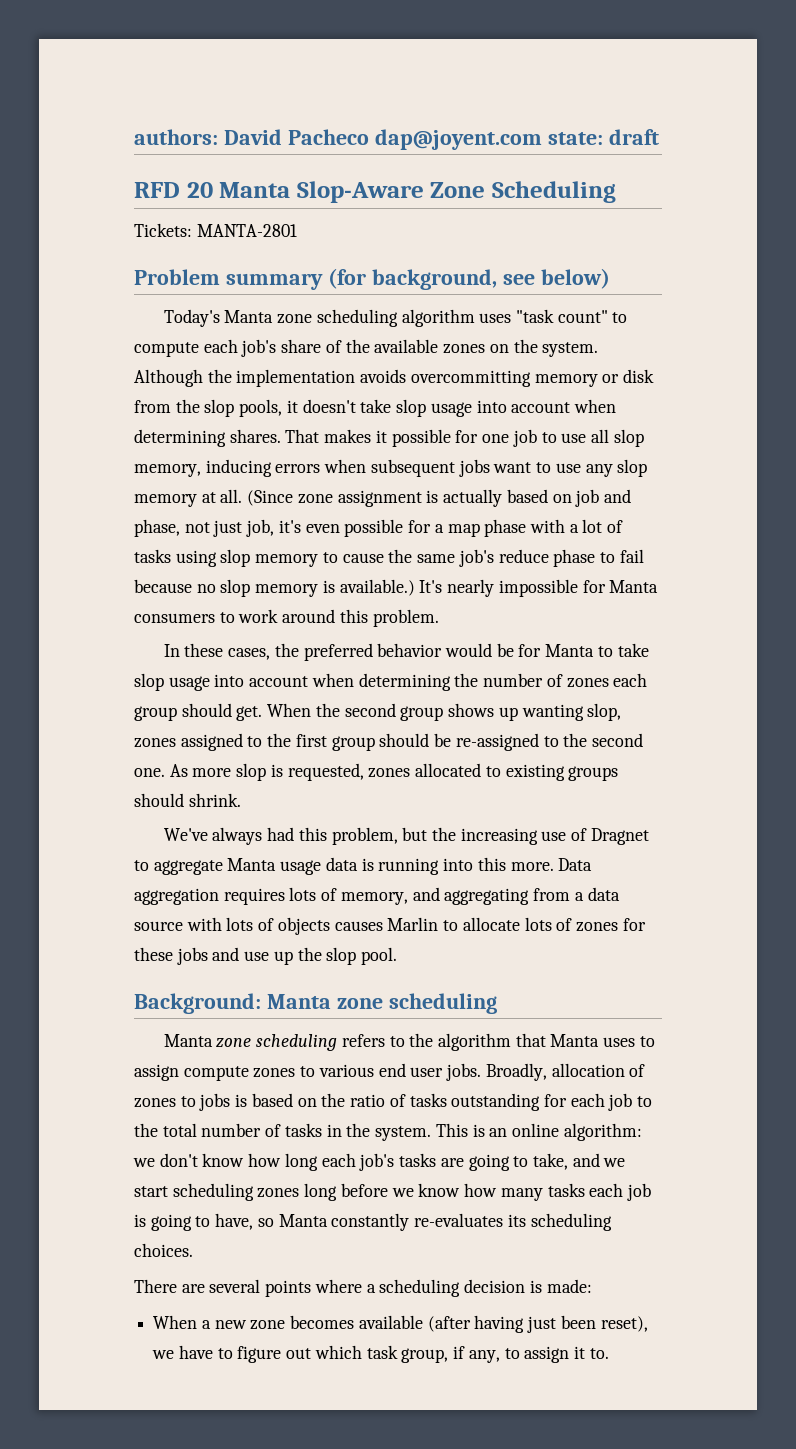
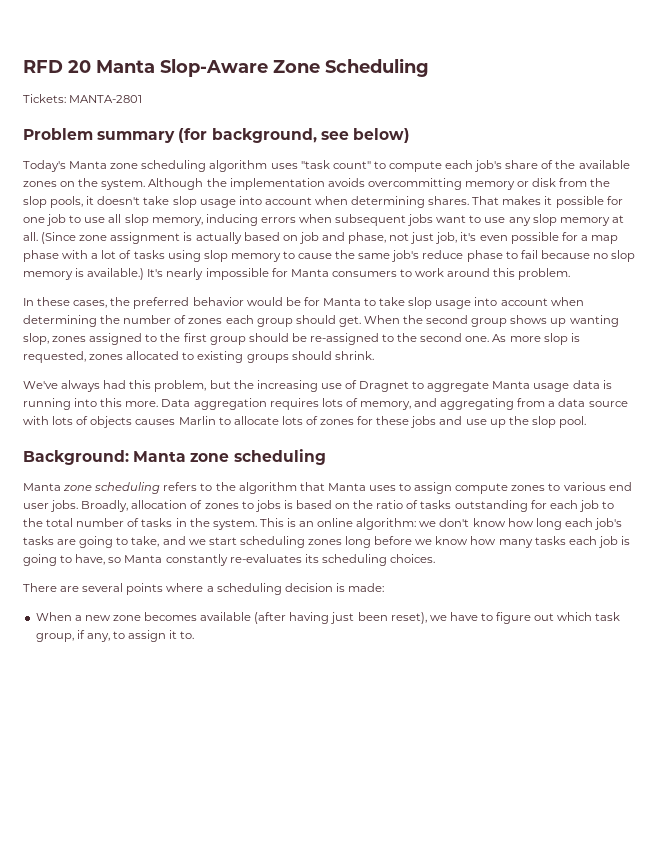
- authors: David Pacheco dap@joyent.com state: draft

